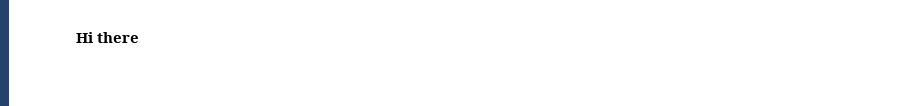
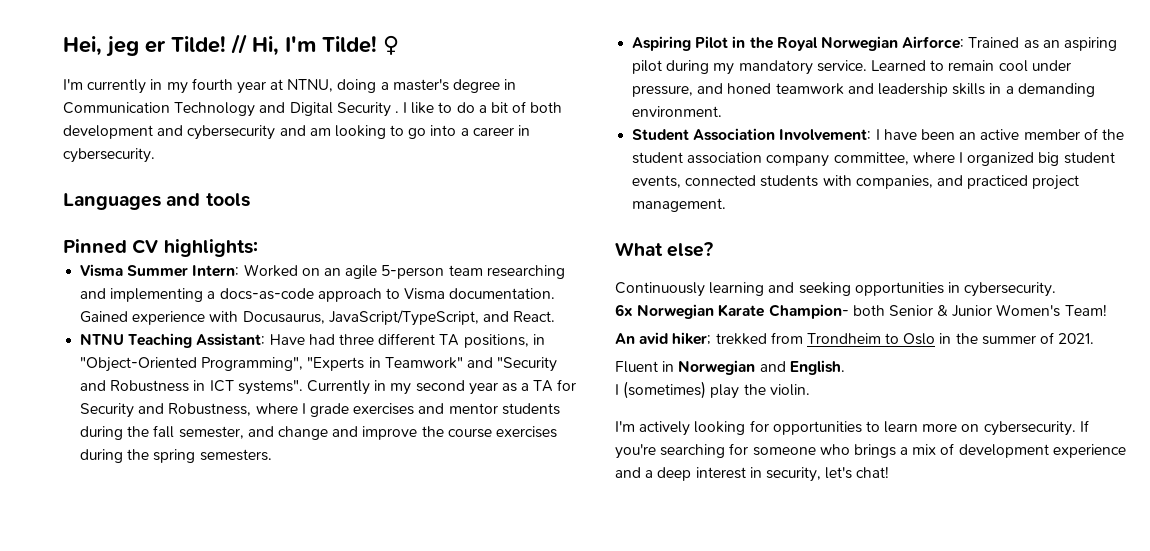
- Hi there
+ Hei, jeg er Tilde! // Hi, I'm Tilde! ♀
+ I'm currently in my fourth year at NTNU, doing a master's degree in Communication Technology and Digital Security . I like to do a bit of both development and cybersecurity and am looking to go into a career in cybersecurity.
+ Languages and tools
+ Pinned CV highlights:
+ Visma Summer Intern: Worked on an agile 5-person team researching and implementing a docs-as-code approach to Visma documentation. Gained experience with Docusaurus, JavaScript/TypeScript, and React.
+ NTNU Teaching Assistant: Have had three different TA positions, in "Object-Oriented Programming", "Experts in Teamwork" and "Security and Robustness in ICT systems". Currently in my second year as a TA for Security and Robustness, where I grade exercises and mentor students during the fall semester, and change and improve the course exercises during the spring semesters.
+ Aspiring Pilot in the Royal Norwegian Airforce: Trained as an aspiring pilot during my mandatory service. Learned to remain cool under pressure, and honed teamwork and leadership skills in a demanding environment.
+ Student Association Involvement: I have been an active member of the student association company committee, where I organized big student events, connected students with companies, and practiced project management.
+ What else?
+ Continuously learning and seeking opportunities in cybersecurity.
+ 6x Norwegian Karate Champion- both Senior & Junior Women's Team!
+ An avid hiker; trekked from Trondheim to Oslo in the summer of 2021.
+ Fluent in Norwegian and English.
+ I (sometimes) play the violin.
+ I'm actively looking for opportunities to learn more on cybersecurity. If you're searching for someone who brings a mix of development experience and a deep interest in security, let's chat!

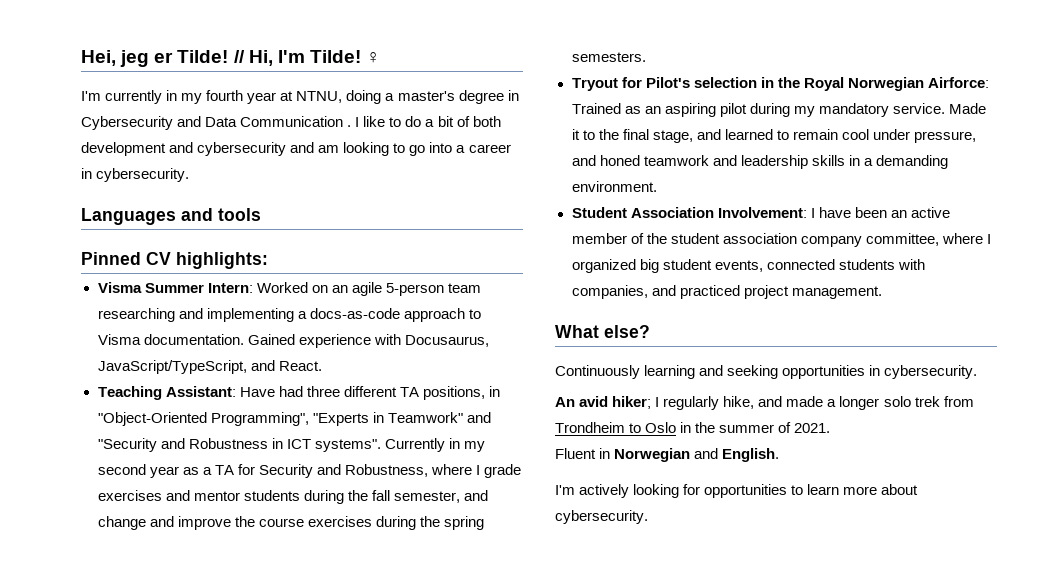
- I'm currently in my fourth year at NTNU, doing a master's degree in Communication Technology and Digital Security .
+ I'm currently in my fourth year at NTNU, doing a master's degree in Cybersecurity and Data Communication .
- NTNU Teaching Assistant: Have had three different TA positions, in "Object-Oriented Programming", "Experts in Teamwork" and "Security and Robustness in ICT systems".
+ Teaching Assistant: Have had three different TA positions, in "Object-Oriented Programming", "Experts in Teamwork" and "Security and Robustness in ICT systems".
- Aspiring Pilot in the Royal Norwegian Airforce: Trained as an aspiring pilot during my mandatory service.
+ Tryout for Pilot's selection in the Royal Norwegian Airforce: Trained as an aspiring pilot during my mandatory service.
- Learned to remain cool under pressure, and honed teamwork and leadership skills in a demanding environment.
+ Made it to the final stage, and learned to remain cool under pressure, and honed teamwork and leadership skills in a demanding environment.
- 6x Norwegian Karate Champion- both Senior & Junior Women's Team!
- An avid hiker; trekked from Trondheim to Oslo in the summer of 2021.
+ An avid hiker; I regularly hike, and made a longer solo trek from Trondheim to Oslo in the summer of 2021.
- I (sometimes) play the violin.
- I'm actively looking for opportunities to learn more on cybersecurity. If you're searching for someone who brings a mix of development experience and a deep interest in security, let's chat!
+ I'm actively looking for opportunities to learn more about cybersecurity.

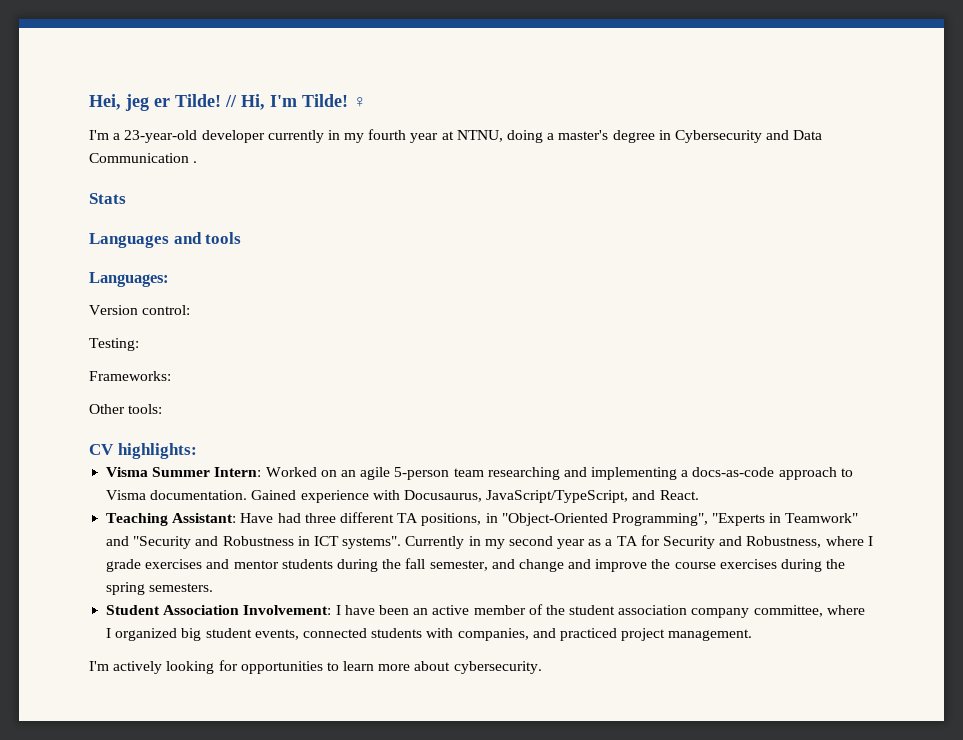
- I'm currently in my fourth year at NTNU, doing a master's degree in Cybersecurity and Data Communication . I like to do a bit of both development and cybersecurity and am looking to go into a career in cybersecurity.
+ I'm a 23-year-old developer currently in my fourth year at NTNU, doing a master's degree in Cybersecurity and Data Communication .
+ Stats
  Languages and tools
- Pinned CV highlights:
+ Languages:
+ Version control:
+ Testing:
+ Frameworks:
+ Other tools:
+ CV highlights:
- Tryout for Pilot's selection in the Royal Norwegian Airforce: Trained as an aspiring pilot during my mandatory service. Made it to the final stage, and learned to remain cool under pressure, and honed teamwork and leadership skills in a demanding environment.
- What else?
- Continuously learning and seeking opportunities in cybersecurity.
- An avid hiker; I regularly hike, and made a longer solo trek from Trondheim to Oslo in the summer of 2021.
- Fluent in Norwegian and English.

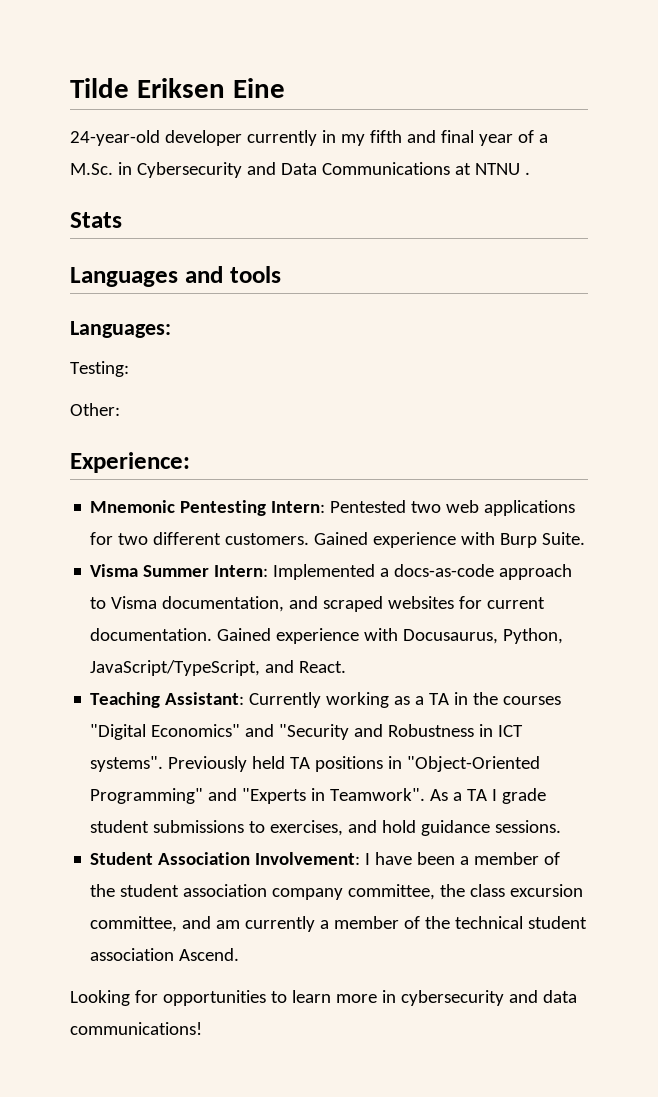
- Hei, jeg er Tilde! // Hi, I'm Tilde! ♀
- I'm a 23-year-old developer currently in my fourth year at NTNU, doing a master's degree in Cybersecurity and Data Communication .
+ Tilde Eriksen Eine
+ 24-year-old developer currently in my fifth and final year of a M.Sc. in Cybersecurity and Data Communications at NTNU .
- Version control:
- Frameworks:
- Other tools:
- CV highlights:
- Visma Summer Intern: Worked on an agile 5-person team researching and implementing a docs-as-code approach to Visma documentation.
+ Other:
+ Experience:
+ Mnemonic Pentesting Intern: Pentested two web applications for two different customers. Gained experience with Burp Suite.
+ Visma Summer Intern: Implemented a docs-as-code approach to Visma documentation, and scraped websites for current documentation.
- Gained experience with Docusaurus, JavaScript/TypeScript, and React.
+ Gained experience with Docusaurus, Python, JavaScript/TypeScript, and React.
- Teaching Assistant: Have had three different TA positions, in "Object-Oriented Programming", "Experts in Teamwork" and "Security and Robustness in ICT systems".
+ Teaching Assistant: Currently working as a TA in the courses "Digital Economics" and "Security and Robustness in ICT systems".
- Currently in my second year as a TA for Security and Robustness, where I grade exercises and mentor students during the fall semester, and change and improve the course exercises during the spring semesters.
+ Previously held TA positions in "Object-Oriented Programming" and "Experts in Teamwork". As a TA I grade student submissions to exercises, and hold guidance sessions.
- Student Association Involvement: I have been an active member of the student association company committee, where I organized big student events, connected students with companies, and practiced project management.
- I'm actively looking for opportunities to learn more about cybersecurity.
+ Student Association Involvement: I have been a member of the student association company committee, the class excursion committee, and am currently a member of the technical student association Ascend.
+ Looking for opportunities to learn more in cybersecurity and data communications!

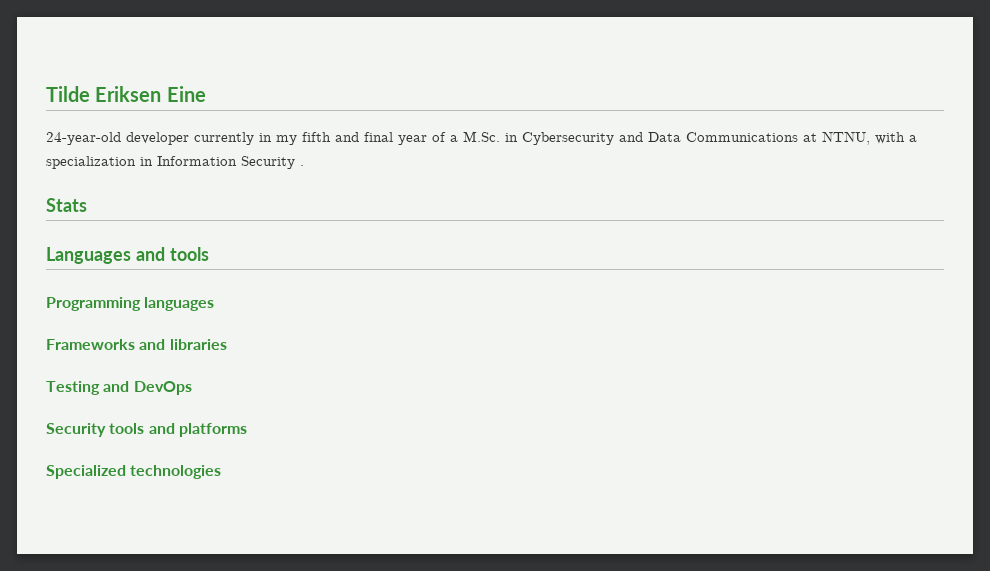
- 24-year-old developer currently in my fifth and final year of a M.Sc. in Cybersecurity and Data Communications at NTNU .
+ 24-year-old developer currently in my fifth and final year of a M.Sc. in Cybersecurity and Data Communications at NTNU, with a specialization in Information Security .
- Languages:
- Testing:
- Other:
- Experience:
- Mnemonic Pentesting Intern: Pentested two web applications for two different customers. Gained experience with Burp Suite.
- Visma Summer Intern: Implemented a docs-as-code approach to Visma documentation, and scraped websites for current documentation. Gained experience with Docusaurus, Python, JavaScript/TypeScript, and React.
- Teaching Assistant: Currently working as a TA in the courses "Digital Economics" and "Security and Robustness in ICT systems". Previously held TA positions in "Object-Oriented Programming" and "Experts in Teamwork". As a TA I grade student submissions to exercises, and hold guidance sessions.
- Student Association Involvement: I have been a member of the student association company committee, the class excursion committee, and am currently a member of the technical student association Ascend.
- Looking for opportunities to learn more in cybersecurity and data communications!
+ Programming languages
+ Frameworks and libraries
+ Testing and DevOps
+ Security tools and platforms
+ Specialized technologies

